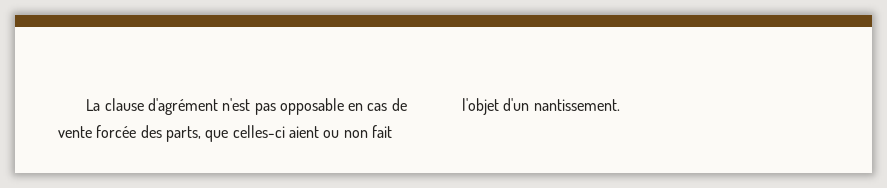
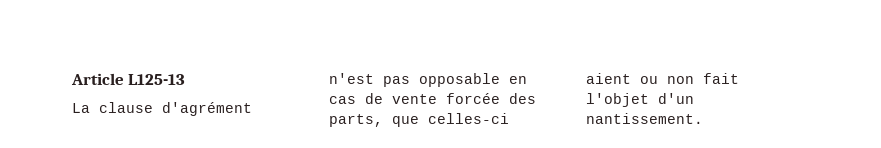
+ Article L125-13

